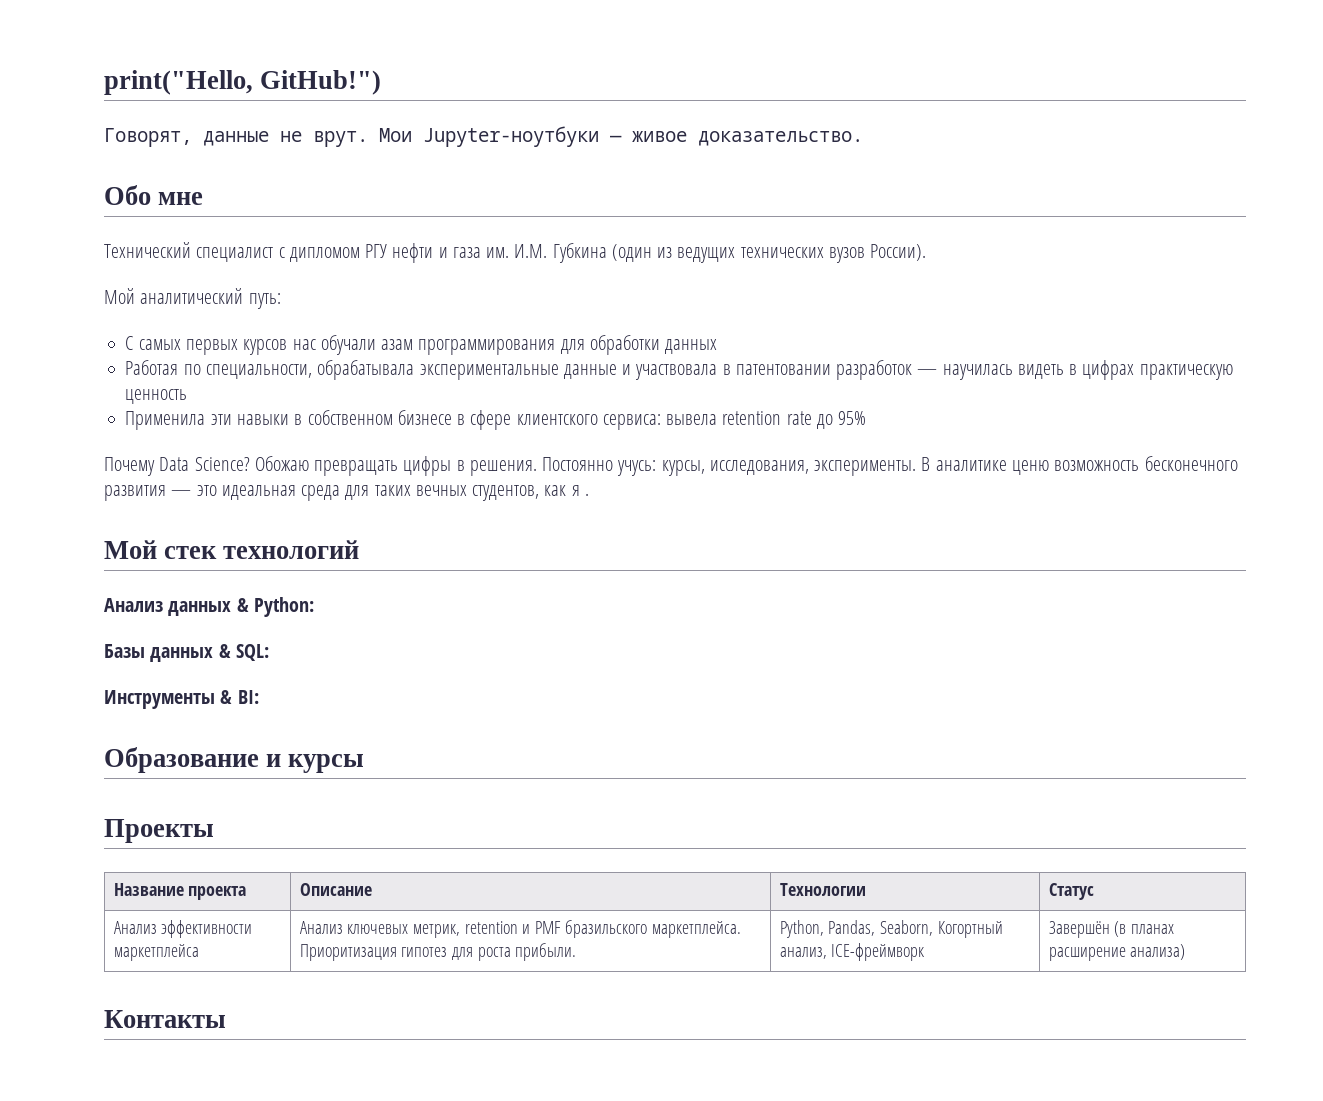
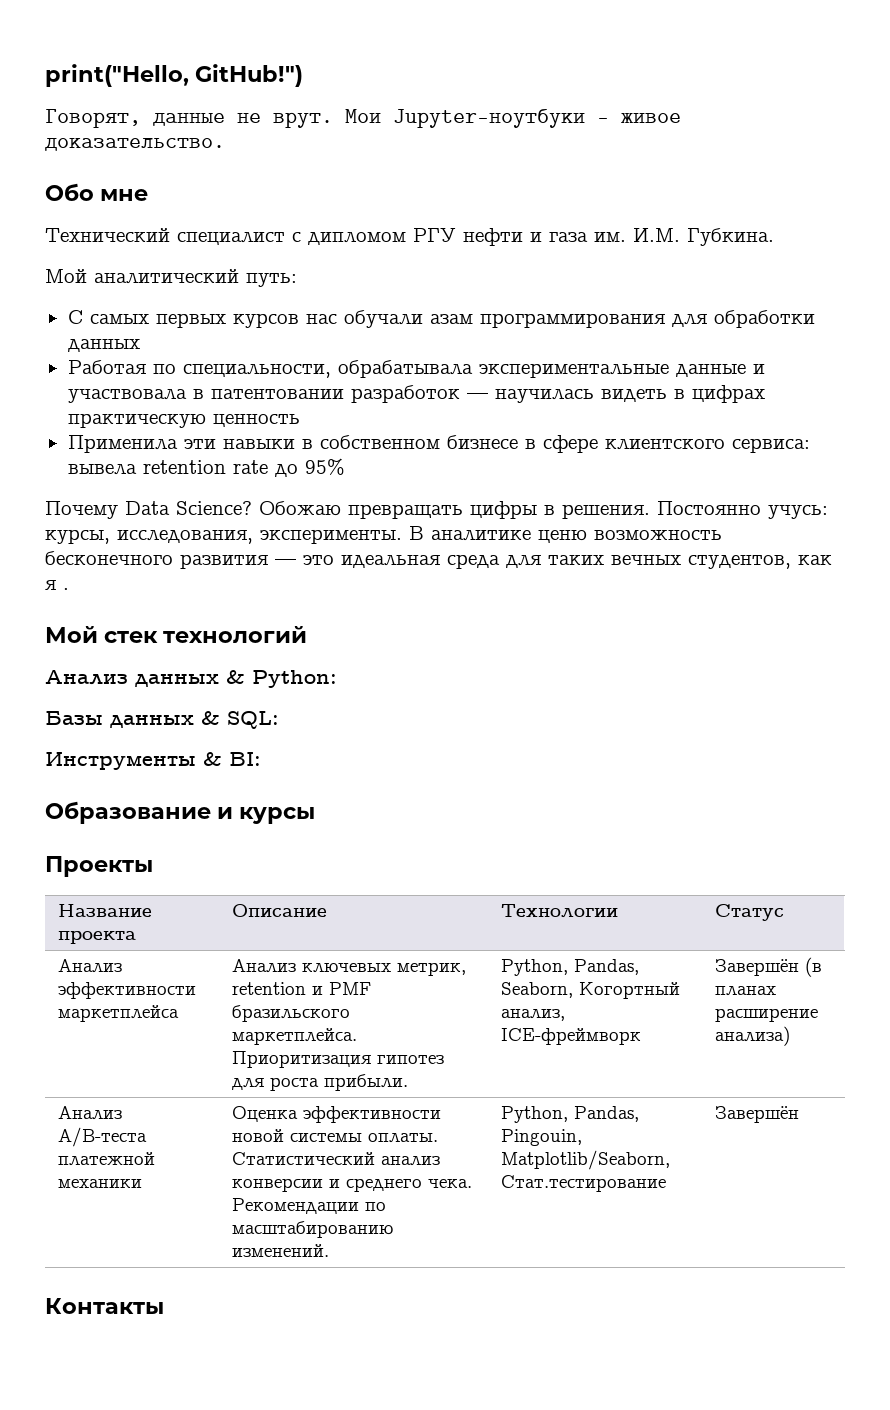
- Технический специалист с дипломом РГУ нефти и газа им. И.М. Губкина (один из ведущих технических вузов России).
+ Технический специалист с дипломом РГУ нефти и газа им. И.М. Губкина.
+ Анализ A/B-теста платежной механики | Оценка эффективности новой системы оплаты. Статистический анализ конверсии и среднего чека. Рекомендации по масштабированию изменений. | Python, Pandas, Pingouin, Matplotlib/Seaborn, Стат.тестирование | Завершён

